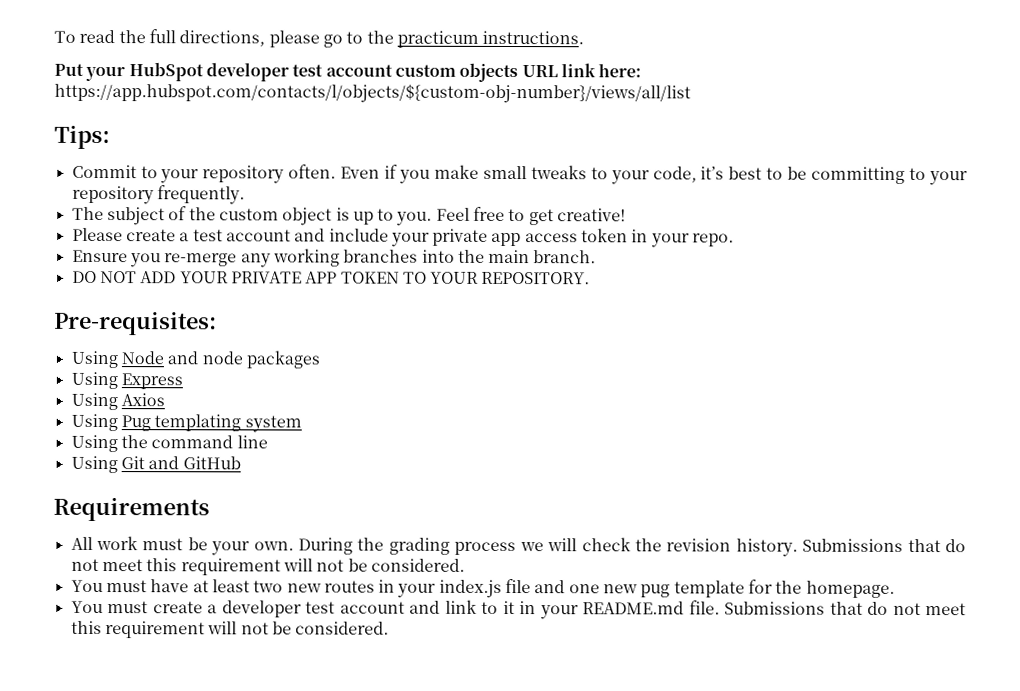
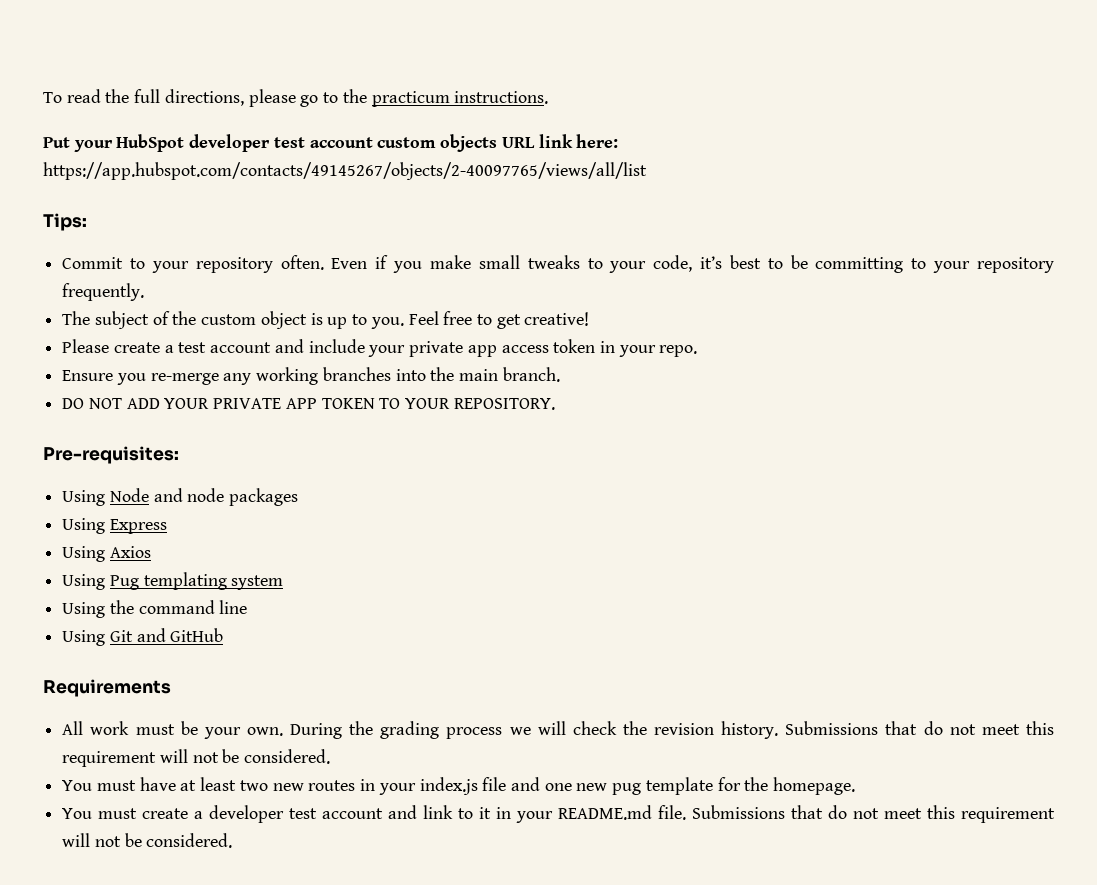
- Put your HubSpot developer test account custom objects URL link here: https://app.hubspot.com/contacts/l/objects/${custom-obj-number}/views/all/list
+ Put your HubSpot developer test account custom objects URL link here: https://app.hubspot.com/contacts/49145267/objects/2-40097765/views/all/list

